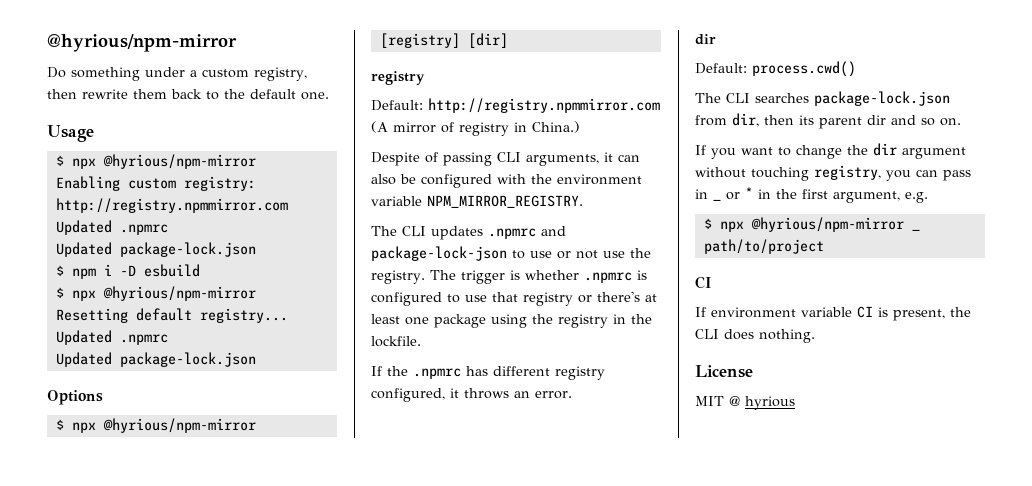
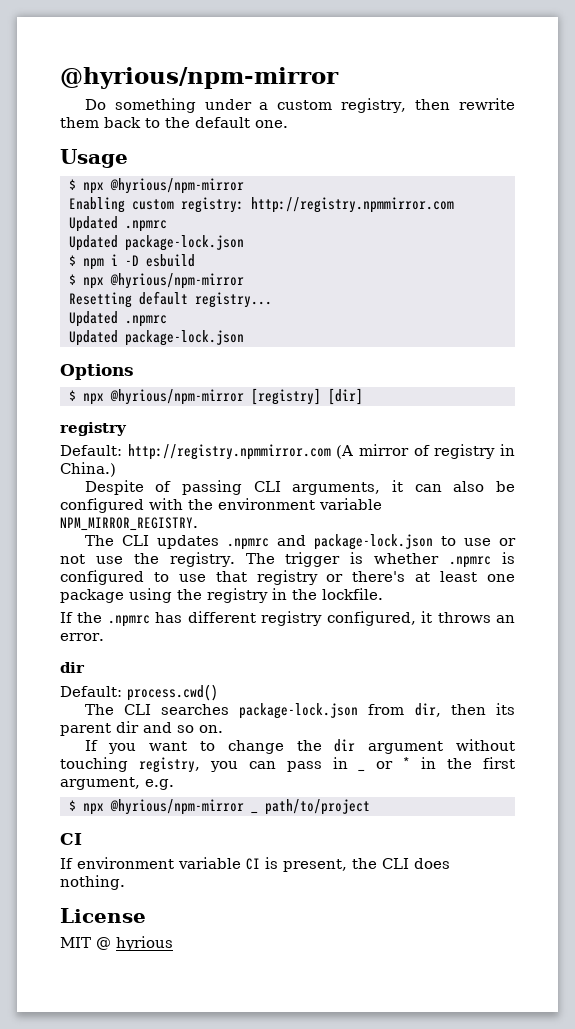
- The CLI updates .npmrc and package-lock-json to use or not use the registry.
+ The CLI updates .npmrc and package-lock.json to use or not use the registry.

